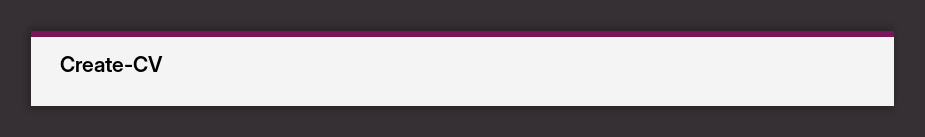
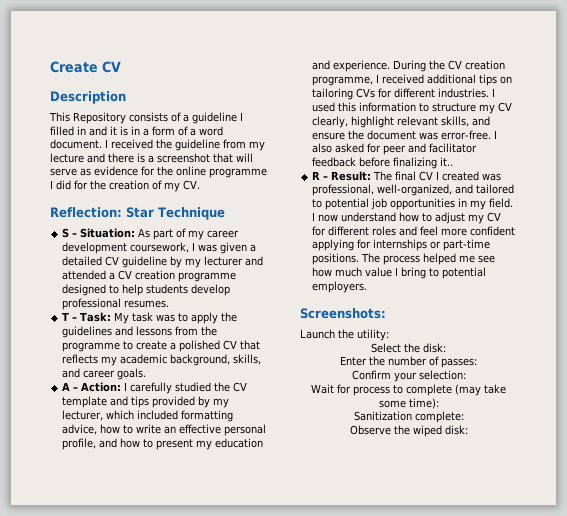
- Create-CV
+ Create CV
+ Description
+ This Repository consists of a guideline I filled in and it is in a form of a word document. I received the guideline from my lecture and there is a screenshot that will serve as evidence for the online programme I did for the creation of my CV.
+ Reflection: Star Technique
+ S – Situation: As part of my career development coursework, I was given a detailed CV guideline by my lecturer and attended a CV creation programme designed to help students develop professional resumes.
+ T – Task: My task was to apply the guidelines and lessons from the programme to create a polished CV that reflects my academic background, skills, and career goals.
+ A – Action: I carefully studied the CV template and tips provided by my lecturer, which included formatting advice, how to write an effective personal profile, and how to present my education and experience. During the CV creation programme, I received additional tips on tailoring CVs for different industries. I used this information to structure my CV clearly, highlight relevant skills, and ensure the document was error-free. I also asked for peer and facilitator feedback before finalizing it..
+ R – Result: The final CV I created was professional, well-organized, and tailored to potential job opportunities in my field. I now understand how to adjust my CV for different roles and feel more confident applying for internships or part-time positions. The process helped me see how much value I bring to potential employers.
+ Screenshots:
+ Launch the utility:
+ Select the disk:
+ Enter the number of passes:
+ Confirm your selection:
+ Wait for process to complete (may take some time):
+ Sanitization complete:
+ Observe the wiped disk:

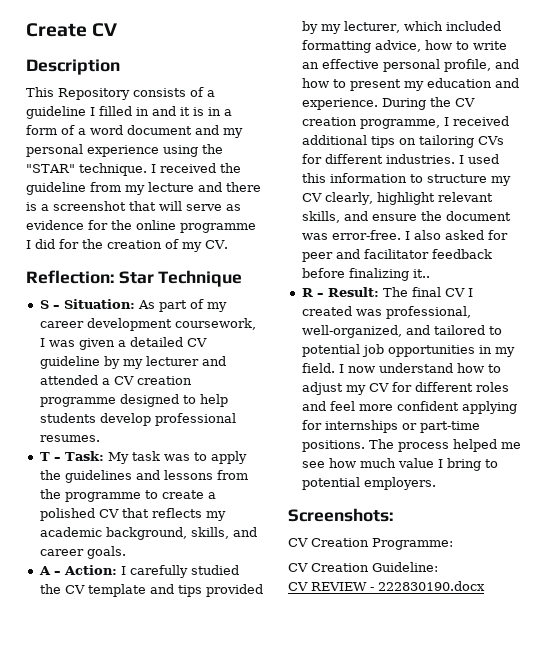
- This Repository consists of a guideline I filled in and it is in a form of a word document.
+ This Repository consists of a guideline I filled in and it is in a form of a word document and my personal experience using the "STAR" technique.
- Launch the utility:
- Select the disk:
- Enter the number of passes:
- Confirm your selection:
- Wait for process to complete (may take some time):
- Sanitization complete:
- Observe the wiped disk:
+ CV Creation Programme:
+ CV Creation Guideline:
+ CV REVIEW - 222830190.docx

